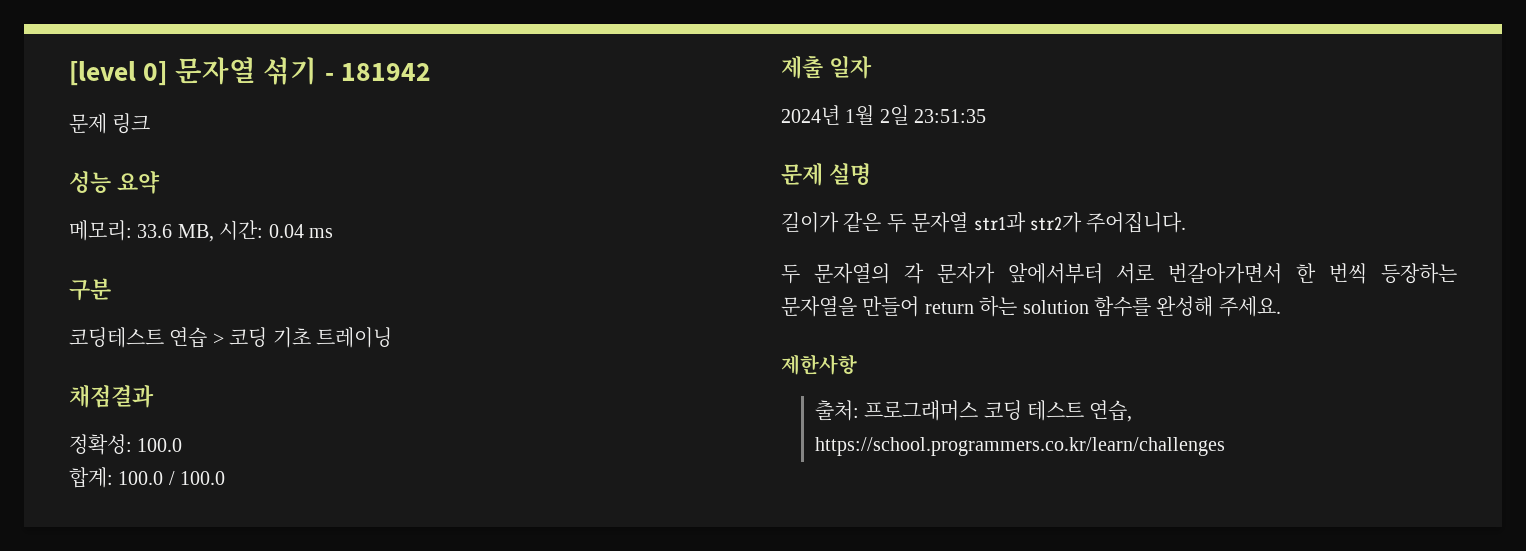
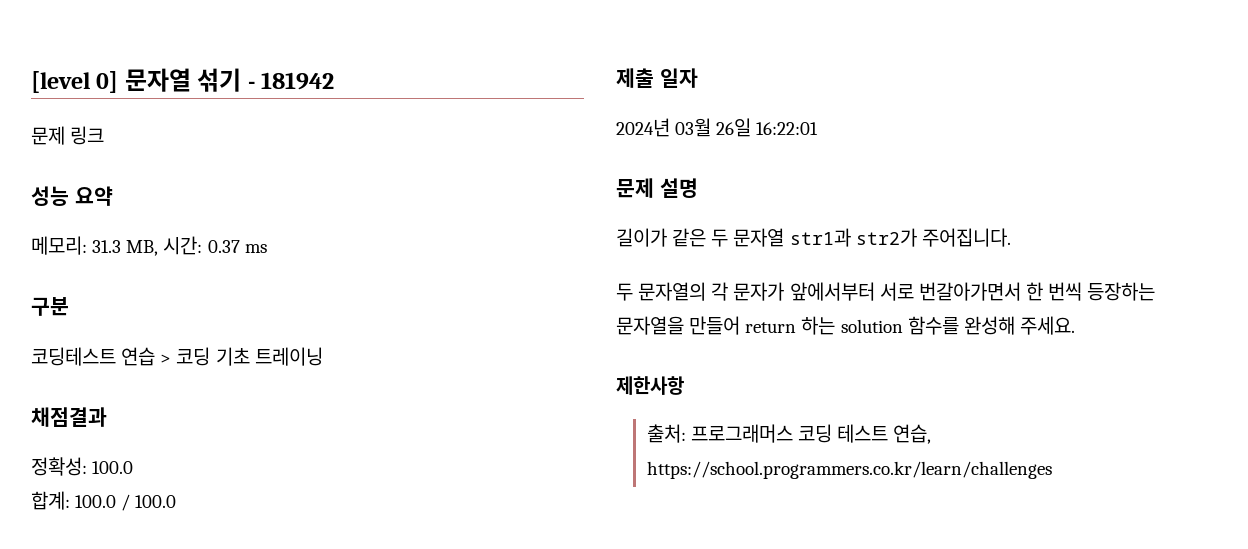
- 메모리: 33.6 MB, 시간: 0.04 ms
+ 메모리: 31.3 MB, 시간: 0.37 ms
- 2024년 1월 2일 23:51:35
+ 2024년 03월 26일 16:22:01

